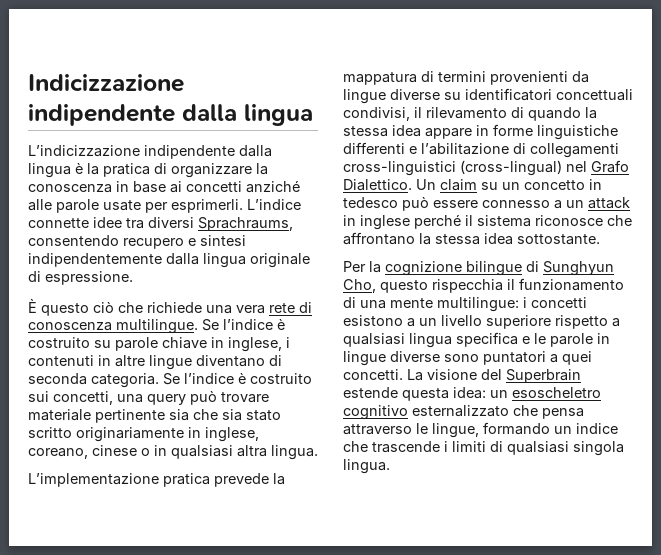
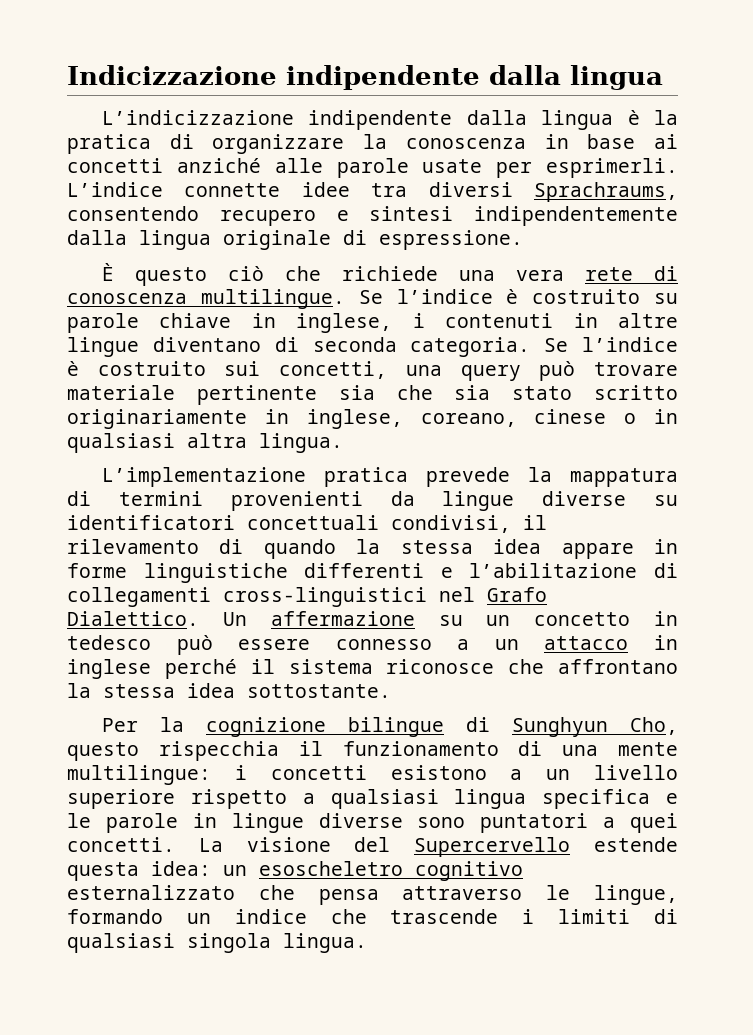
- L’implementazione pratica prevede la mappatura di termini provenienti da lingue diverse su identificatori concettuali condivisi, il rilevamento di quando la stessa idea appare in forme linguistiche differenti e l’abilitazione di collegamenti cross-linguistici (cross-lingual) nel Grafo Dialettico.
+ L’implementazione pratica prevede la mappatura di termini provenienti da lingue diverse su identificatori concettuali condivisi, il rilevamento di quando la stessa idea appare in forme linguistiche differenti e l’abilitazione di collegamenti cross-linguistici nel Grafo Dialettico.
- Un claim su un concetto in tedesco può essere connesso a un attack in inglese perché il sistema riconosce che affrontano la stessa idea sottostante.
+ Un affermazione su un concetto in tedesco può essere connesso a un attacco in inglese perché il sistema riconosce che affrontano la stessa idea sottostante.
- La visione del Superbrain estende questa idea: un esoscheletro cognitivo esternalizzato che pensa attraverso le lingue, formando un indice che trascende i limiti di qualsiasi singola lingua.
+ La visione del Supercervello estende questa idea: un esoscheletro cognitivo esternalizzato che pensa attraverso le lingue, formando un indice che trascende i limiti di qualsiasi singola lingua.

